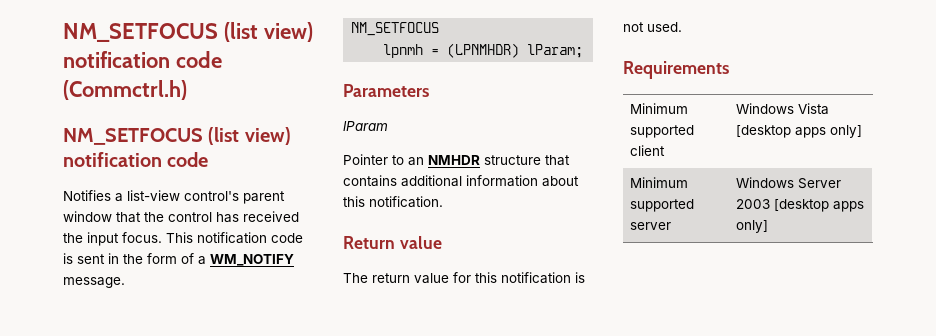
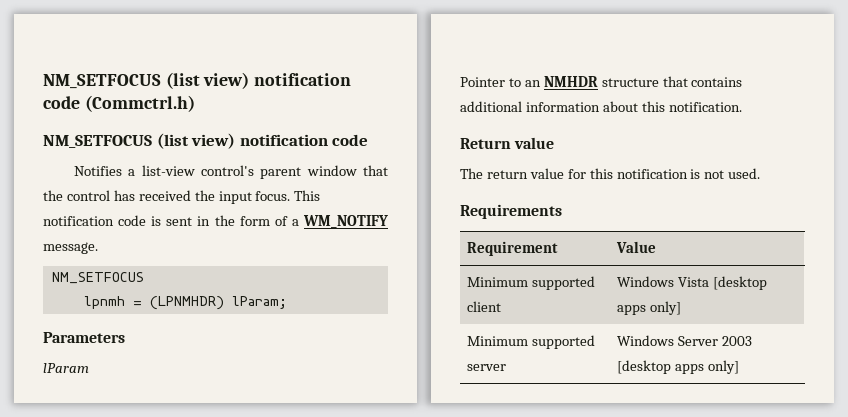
+ Requirement | Value

